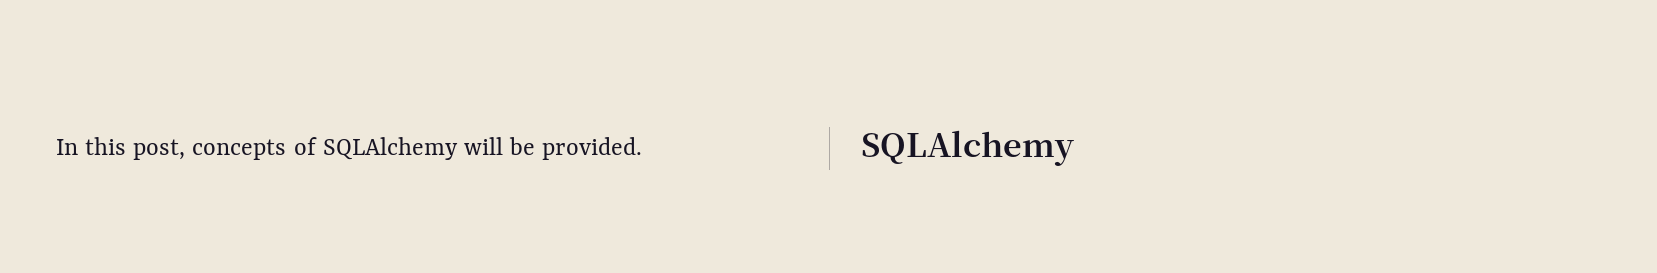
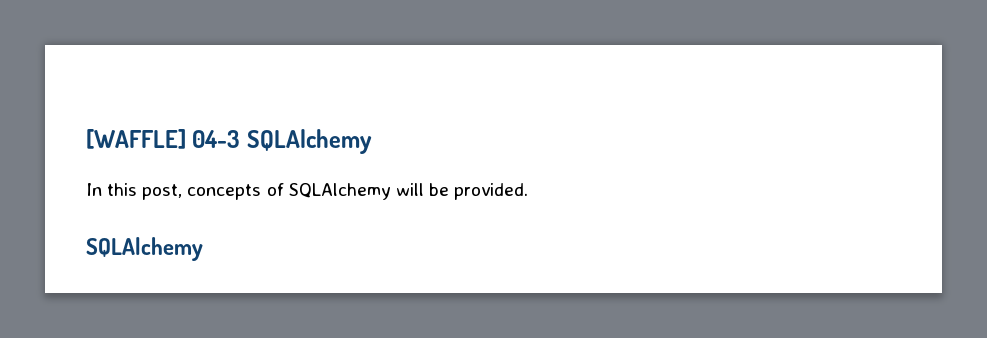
+ [WAFFLE] 04-3 SQLAlchemy

